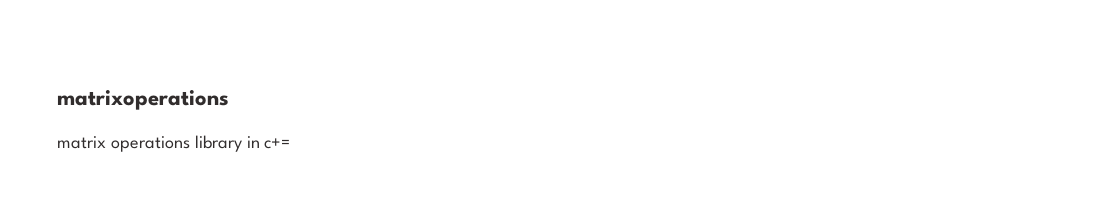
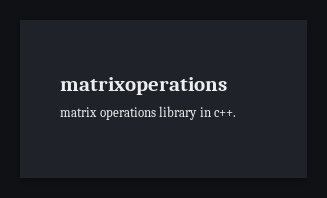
- matrix operations library in c+=
+ matrix operations library in c++.

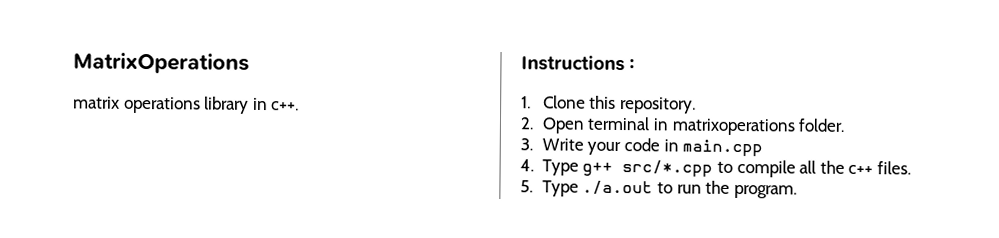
- matrixoperations
+ MatrixOperations
+ Instructions :
+ 1. Clone this repository.
+ 2. Open terminal in matrixoperations folder.
+ 3. Write your code in main.cpp
+ 4. Type g++ src/*.cpp to compile all the c++ files.
+ 5. Type ./a.out to run the program.

